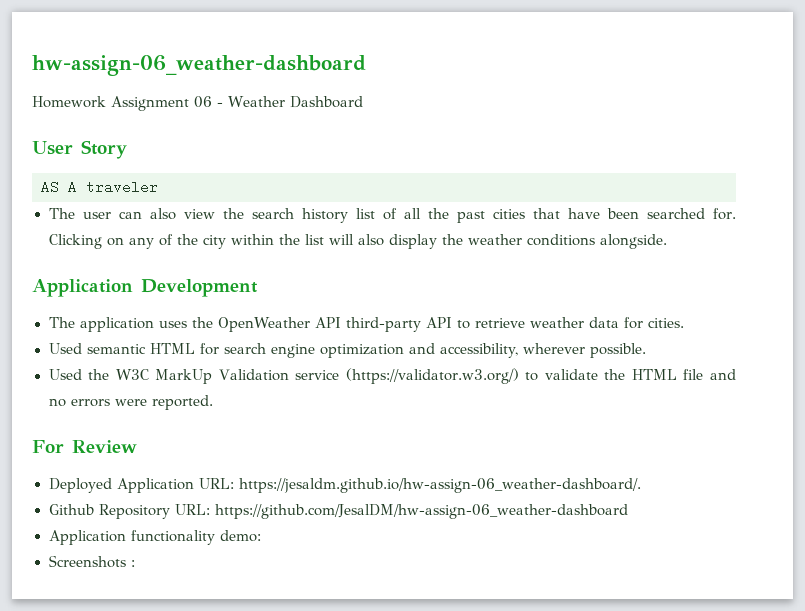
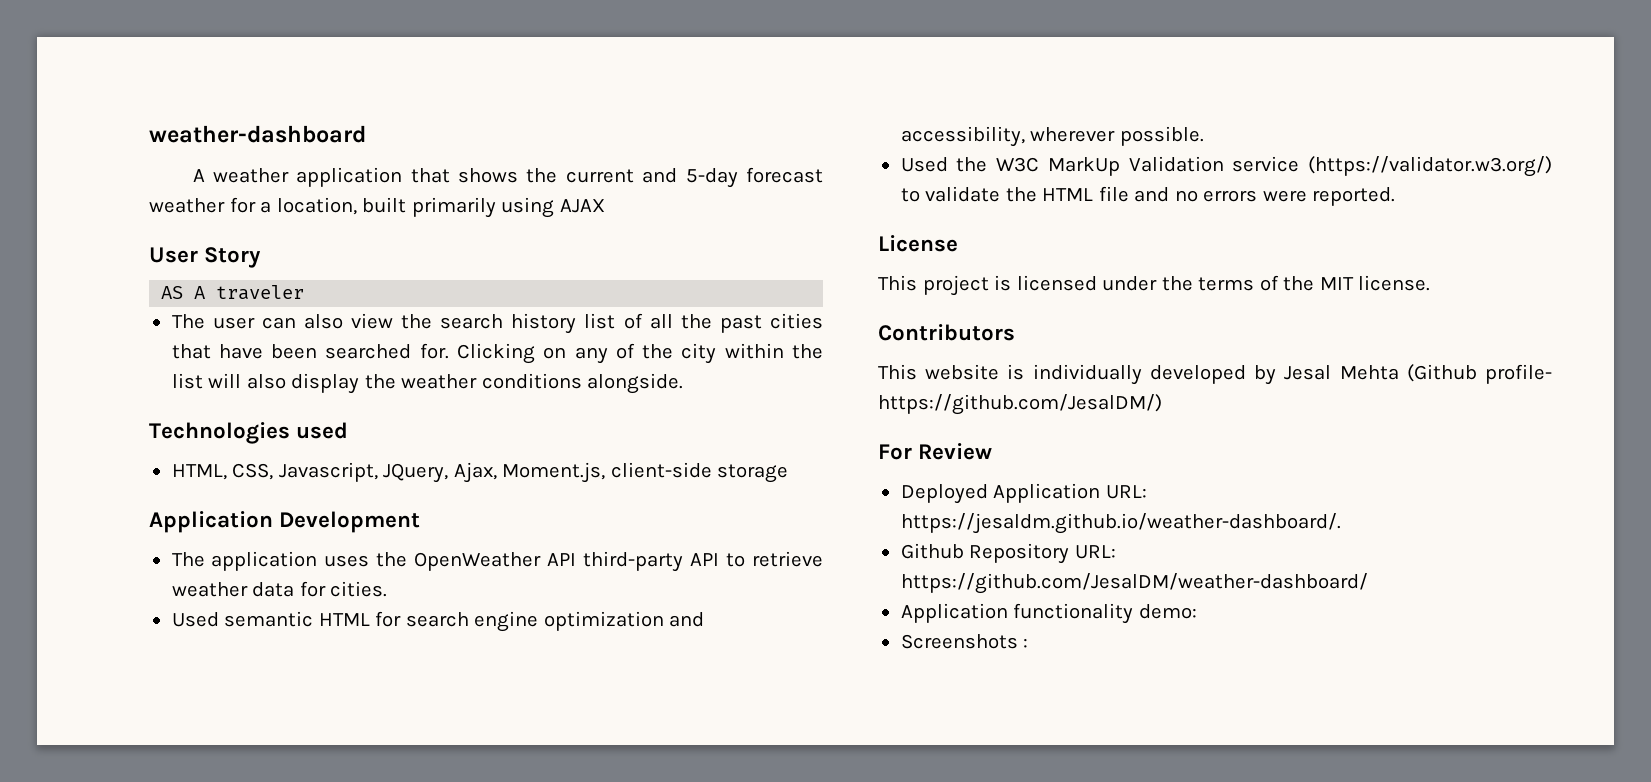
- hw-assign-06_weather-dashboard
- Homework Assignment 06 - Weather Dashboard
+ weather-dashboard
+ A weather application that shows the current and 5-day forecast weather for a location, built primarily using AJAX
+ Technologies used
+ HTML, CSS, Javascript, JQuery, Ajax, Moment.js, client-side storage
+ License
+ This project is licensed under the terms of the MIT license.
+ Contributors
+ This website is individually developed by Jesal Mehta (Github profile- https://github.com/JesalDM/)
- Deployed Application URL: https://jesaldm.github.io/hw-assign-06_weather-dashboard/.
+ Deployed Application URL: https://jesaldm.github.io/weather-dashboard/.
- Github Repository URL: https://github.com/JesalDM/hw-assign-06_weather-dashboard
+ Github Repository URL: https://github.com/JesalDM/weather-dashboard/

